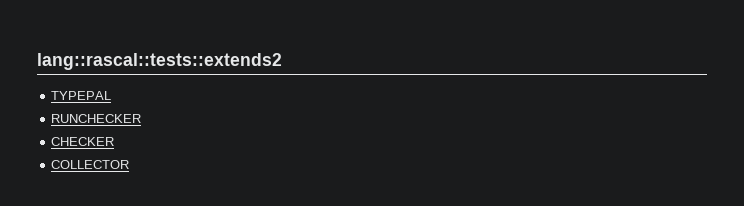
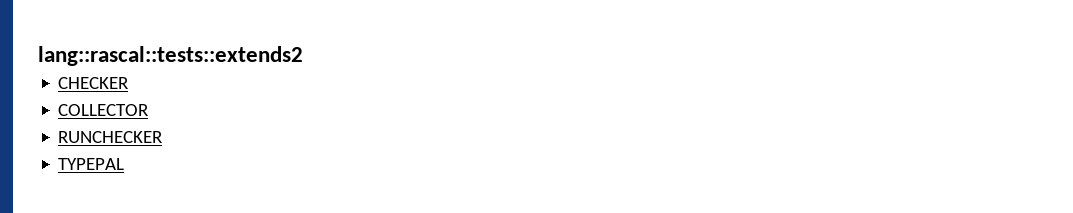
- TYPEPAL
- RUNCHECKER
+ RUNCHECKER
+ TYPEPAL

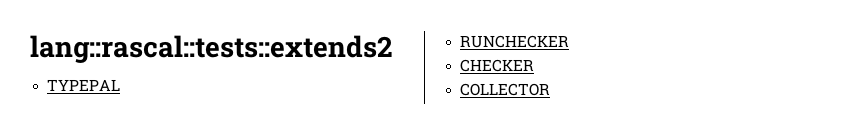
+ TYPEPAL
+ RUNCHECKER
- RUNCHECKER
- TYPEPAL

